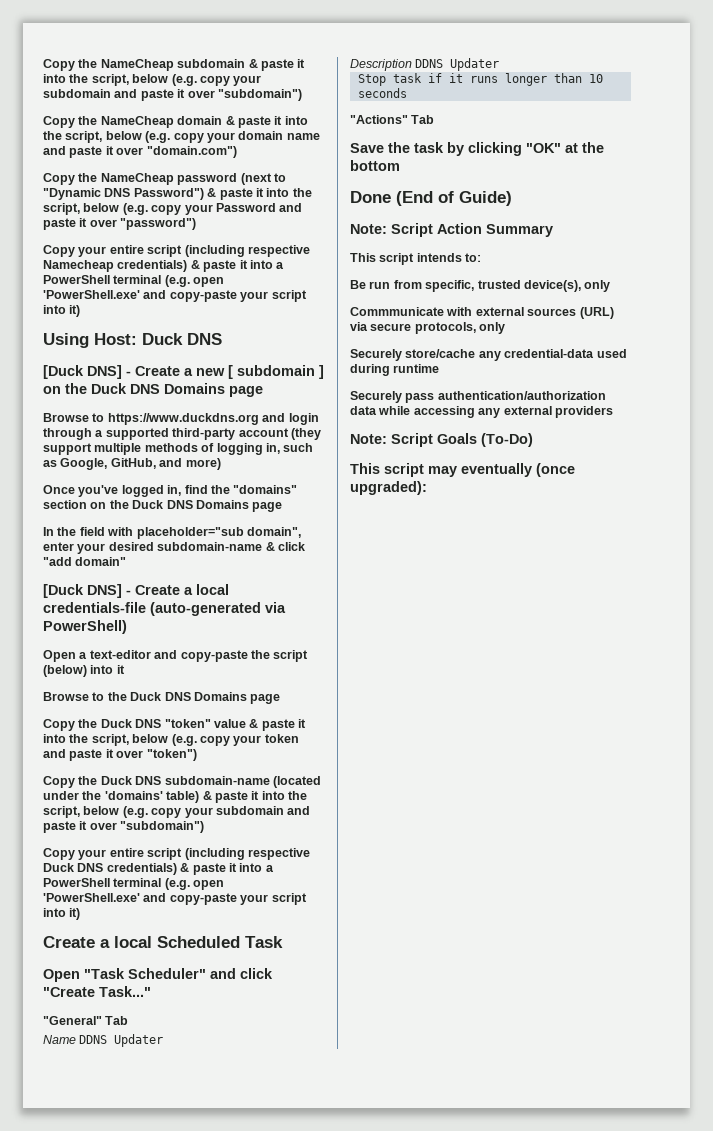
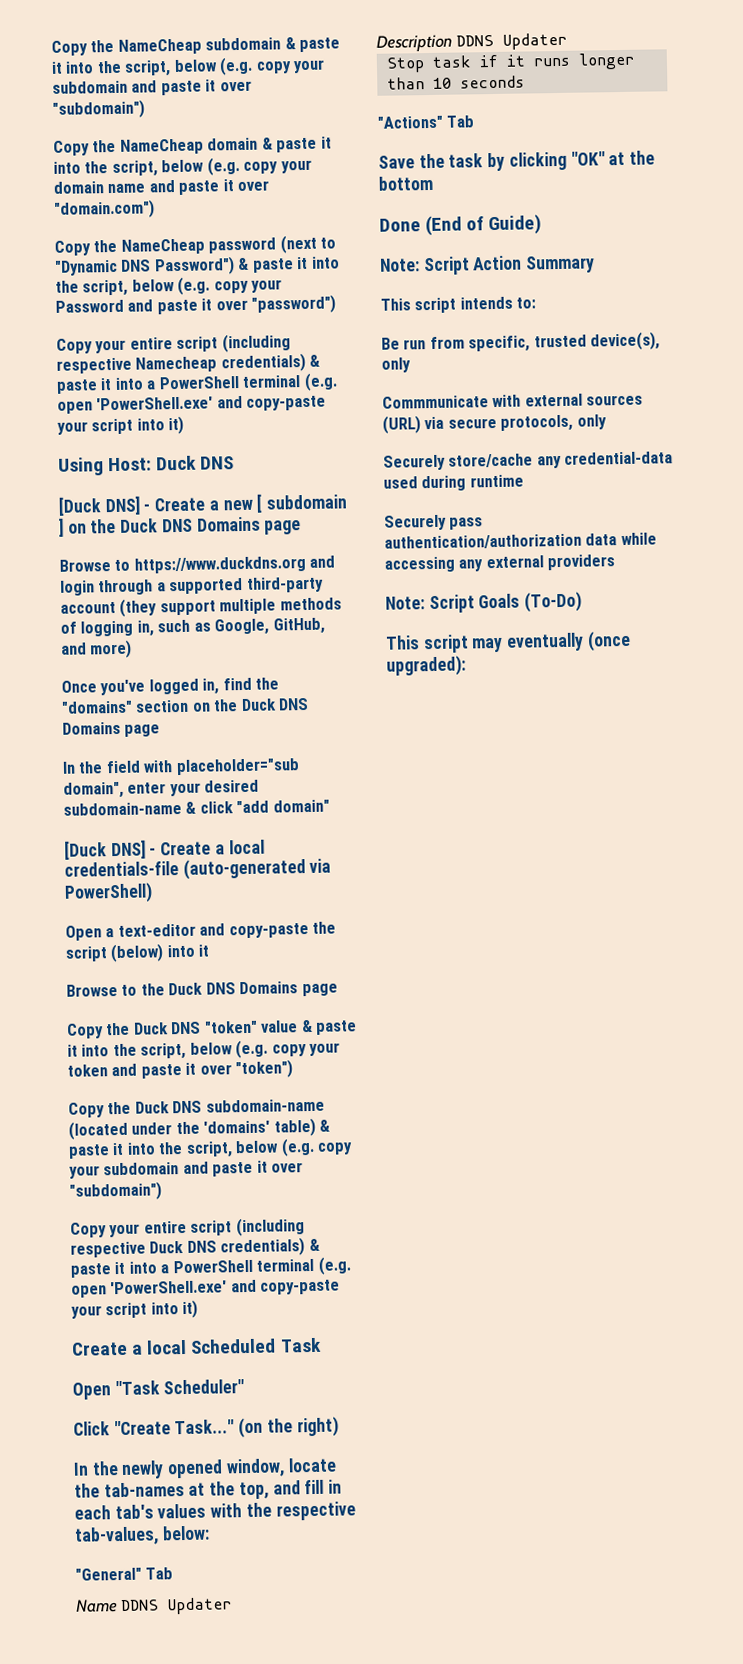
- Open "Task Scheduler" and click "Create Task..."
+ Open "Task Scheduler"
+ Click "Create Task..." (on the right)
+ In the newly opened window, locate the tab-names at the top, and fill in each tab's values with the respective tab-values, below:

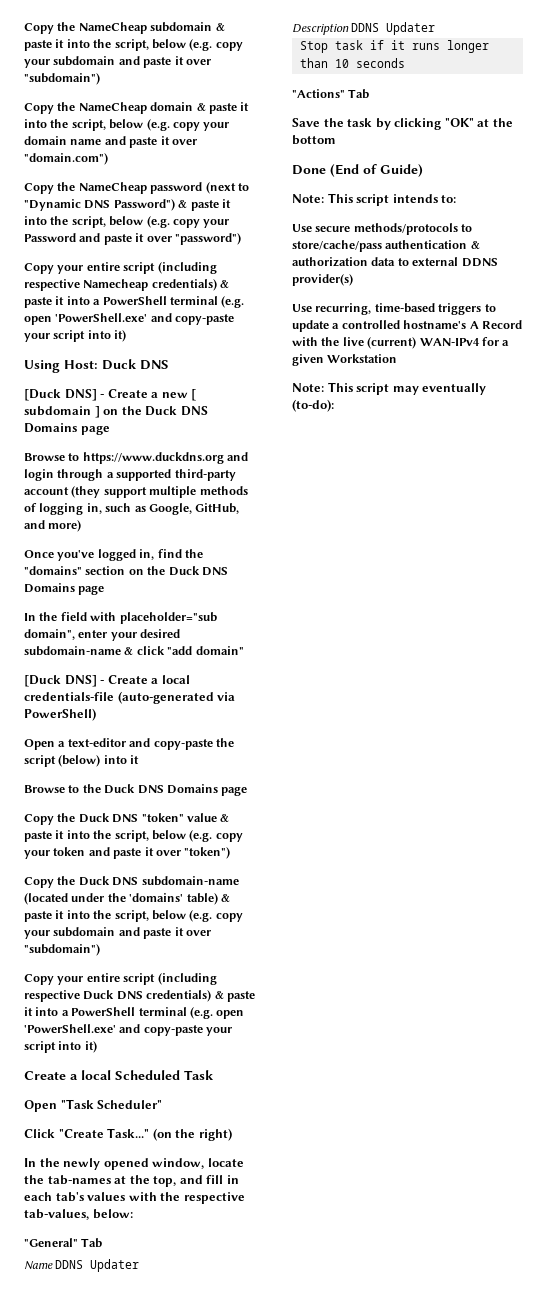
- Note: Script Action Summary
- This script intends to:
+ Note: This script intends to:
- Be run from specific, trusted device(s), only
- Commmunicate with external sources (URL) via secure protocols, only
- Securely store/cache any credential-data used during runtime
- Securely pass authentication/authorization data while accessing any external providers
- Note: Script Goals (To-Do)
- This script may eventually (once upgraded):
+ Use secure methods/protocols to store/cache/pass authentication & authorization data to external DDNS provider(s)
+ Use recurring, time-based triggers to update a controlled hostname's A Record with the live (current) WAN-IPv4 for a given Workstation
+ Note: This script may eventually (to-do):

